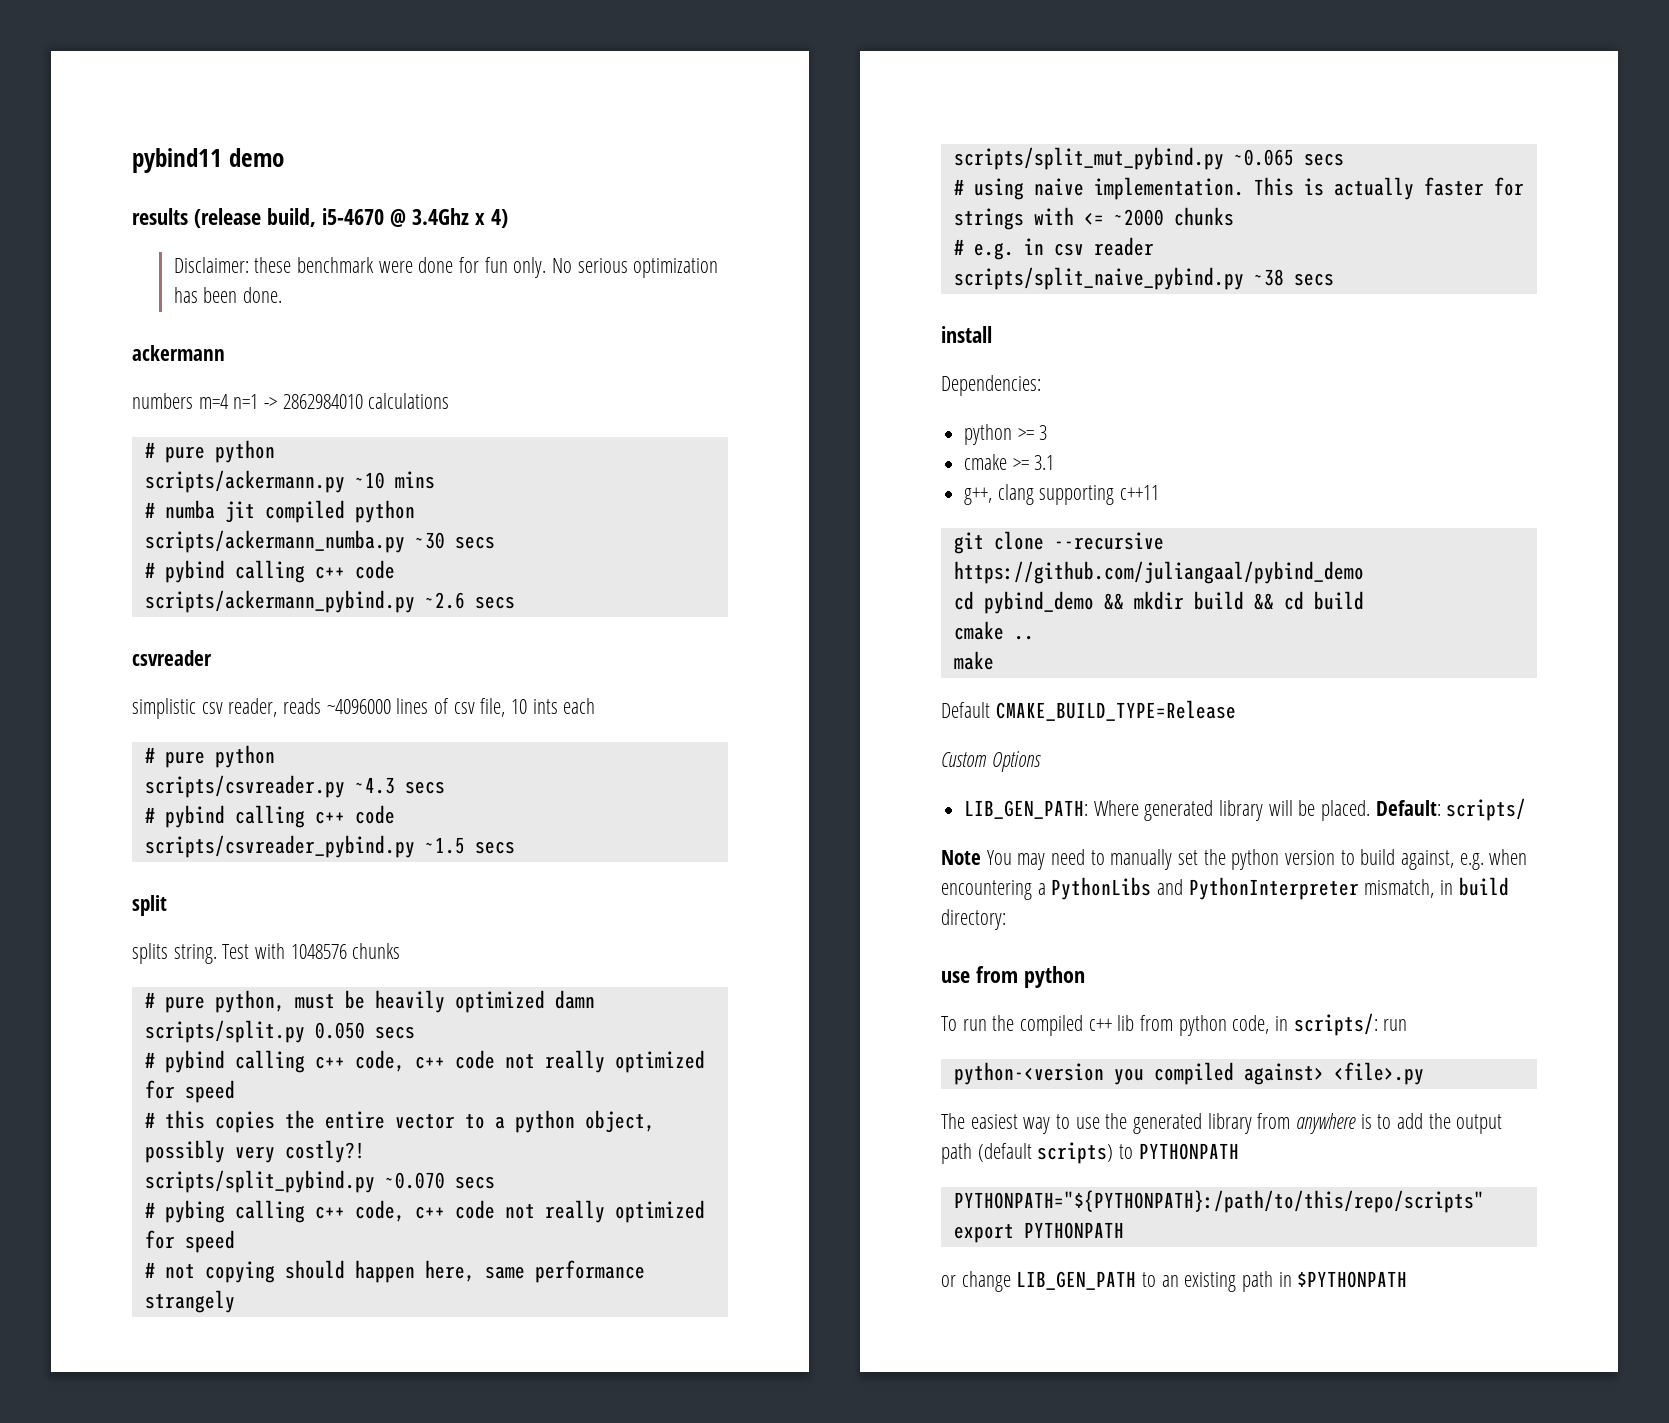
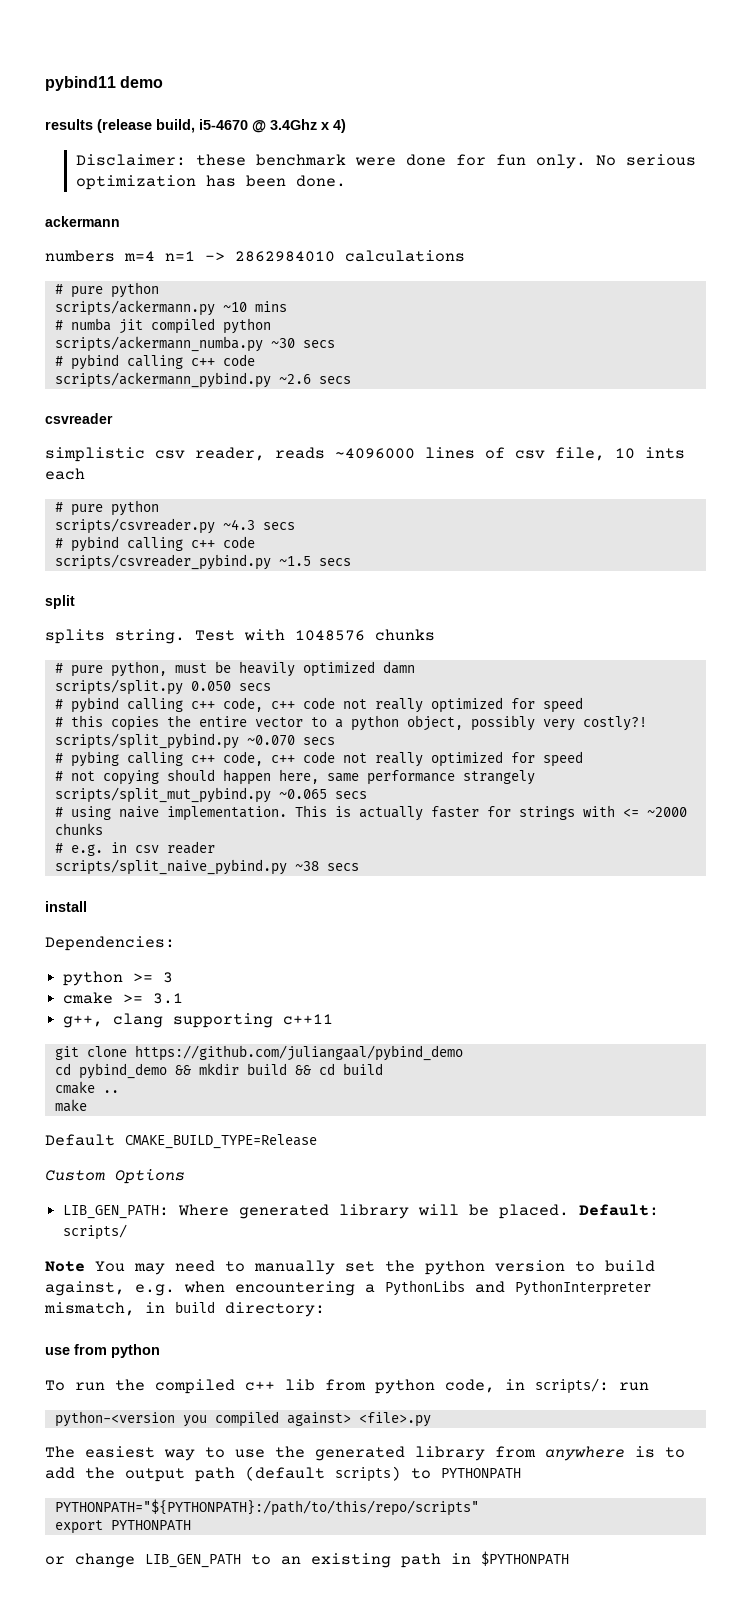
- git clone --recursive https://github.com/juliangaal/pybind_demo
+ git clone https://github.com/juliangaal/pybind_demo

